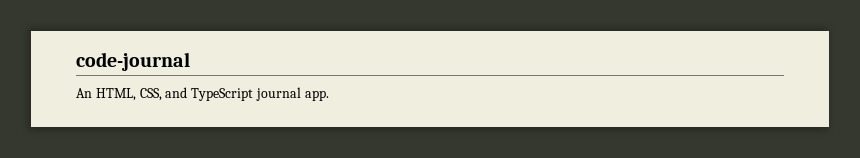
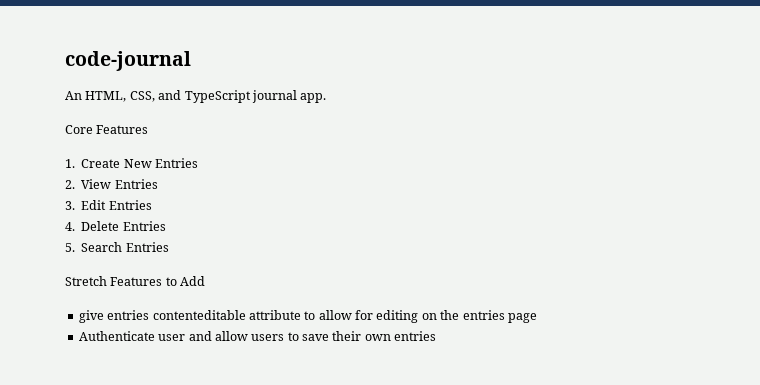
+ Core Features
+ 1. Create New Entries
+ 2. View Entries
+ 3. Edit Entries
+ 4. Delete Entries
+ 5. Search Entries
+ Stretch Features to Add
+ give entries contenteditable attribute to allow for editing on the entries page
+ Authenticate user and allow users to save their own entries

